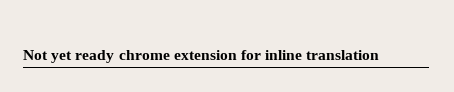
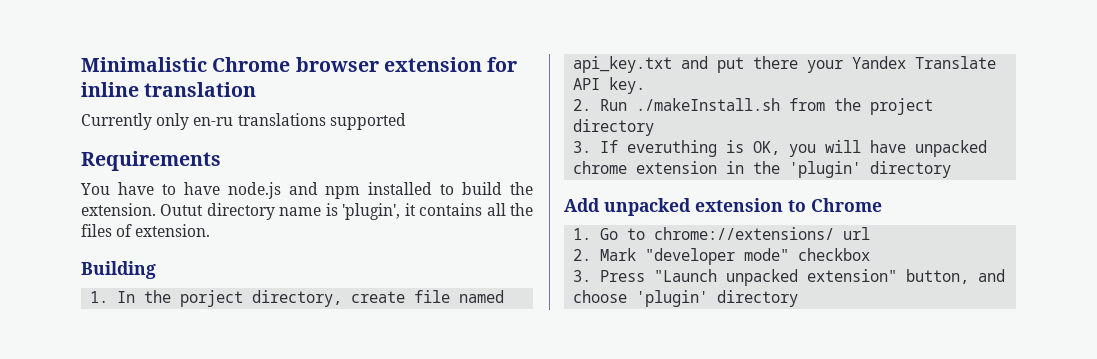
- Not yet ready chrome extension for inline translation
+ Minimalistic Chrome browser extension for inline translation
+ Currently only en-ru translations supported
+ Requirements
+ You have to have node.js and npm installed to build the extension. Outut directory name is 'plugin', it contains all the files of extension.
+ Building
+ 1. In the porject directory, create file named api_key.txt and put there your Yandex Translate API key.
+ 2. Run ./makeInstall.sh from the project directory
+ 3. If everuthing is OK, you will have unpacked chrome extension in the 'plugin' directory
+ Add unpacked extension to Chrome
+ 1. Go to chrome://extensions/ url
+ 2. Mark "developer mode" checkbox
+ 3. Press "Launch unpacked extension" button, and choose 'plugin' directory

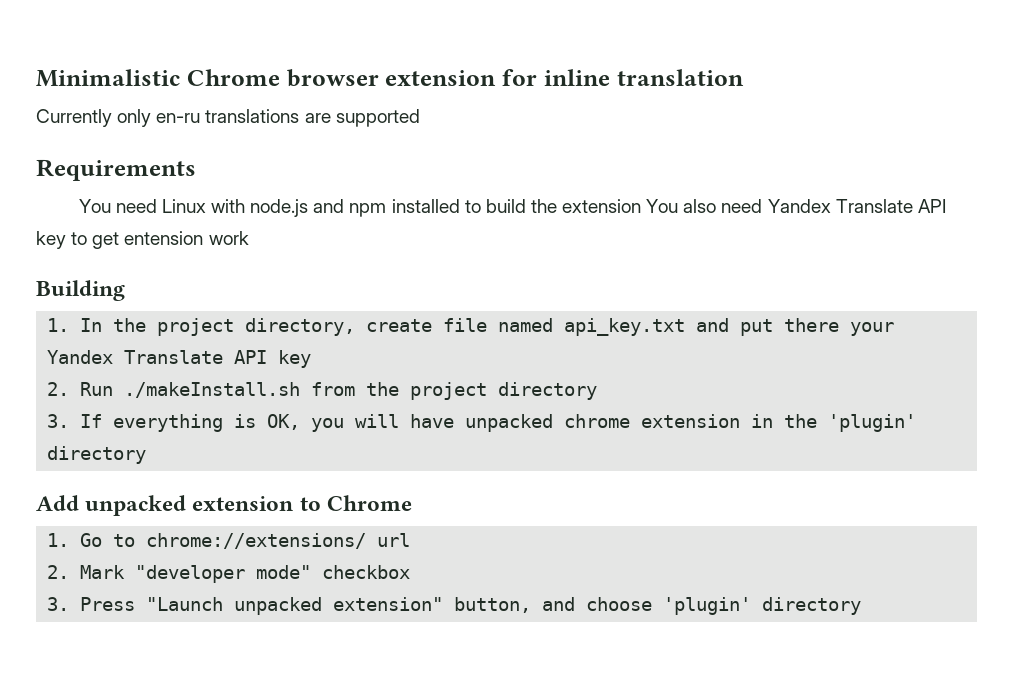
- Currently only en-ru translations supported
+ Currently only en-ru translations are supported
- You have to have node.js and npm installed to build the extension. Outut directory name is 'plugin', it contains all the files of extension.
+ You need Linux with node.js and npm installed to build the extension You also need Yandex Translate API key to get entension work
- 1. In the porject directory, create file named api_key.txt and put there your Yandex Translate API key.
+ 1. In the project directory, create file named api_key.txt and put there your Yandex Translate API key
- 3. If everuthing is OK, you will have unpacked chrome extension in the 'plugin' directory
+ 3. If everything is OK, you will have unpacked chrome extension in the 'plugin' directory

